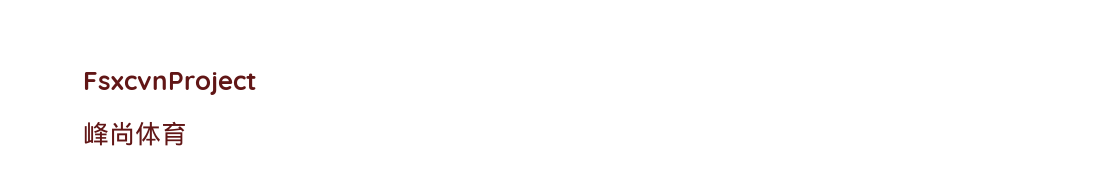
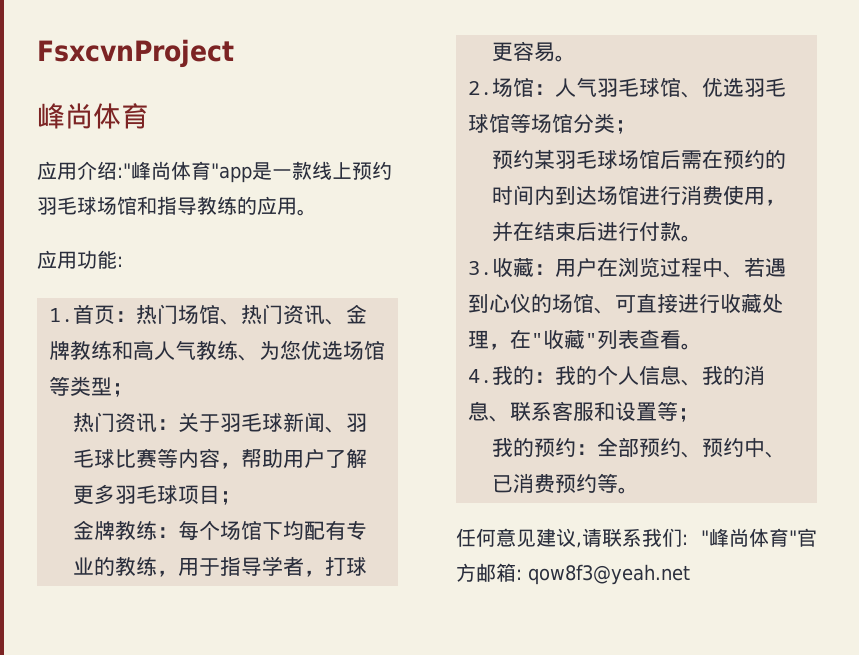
+ 应用介绍:"峰尚体育"app是一款线上预约羽毛球场馆和指导教练的应用。
+ 应用功能:
+ 1.首页：热门场馆、热门资讯、金牌教练和高人气教练、为您优选场馆等类型；
+ 热门资讯：关于羽毛球新闻、羽毛球比赛等内容，帮助用户了解更多羽毛球项目；
+ 金牌教练：每个场馆下均配有专业的教练，用于指导学者，打球更容易。
+ 2.场馆：人气羽毛球馆、优选羽毛球馆等场馆分类；
+ 预约某羽毛球场馆后需在预约的时间内到达场馆进行消费使用，并在结束后进行付款。
+ 3.收藏：用户在浏览过程中、若遇到心仪的场馆、可直接进行收藏处理，在"收藏"列表查看。
+ 4.我的：我的个人信息、我的消息、联系客服和设置等；
+ 我的预约：全部预约、预约中、已消费预约等。
+ 任何意见建议,请联系我们: "峰尚体育"官方邮箱: qow8f3@yeah.net

